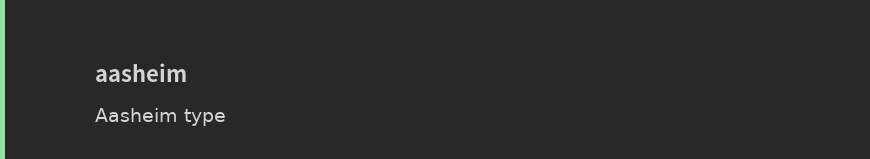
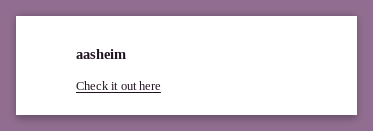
- Aasheim type
+ Check it out here

